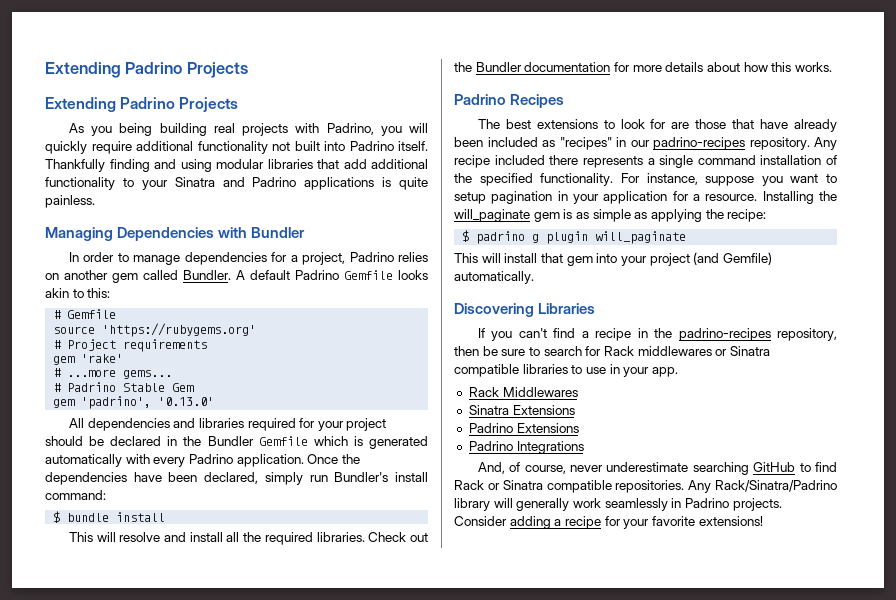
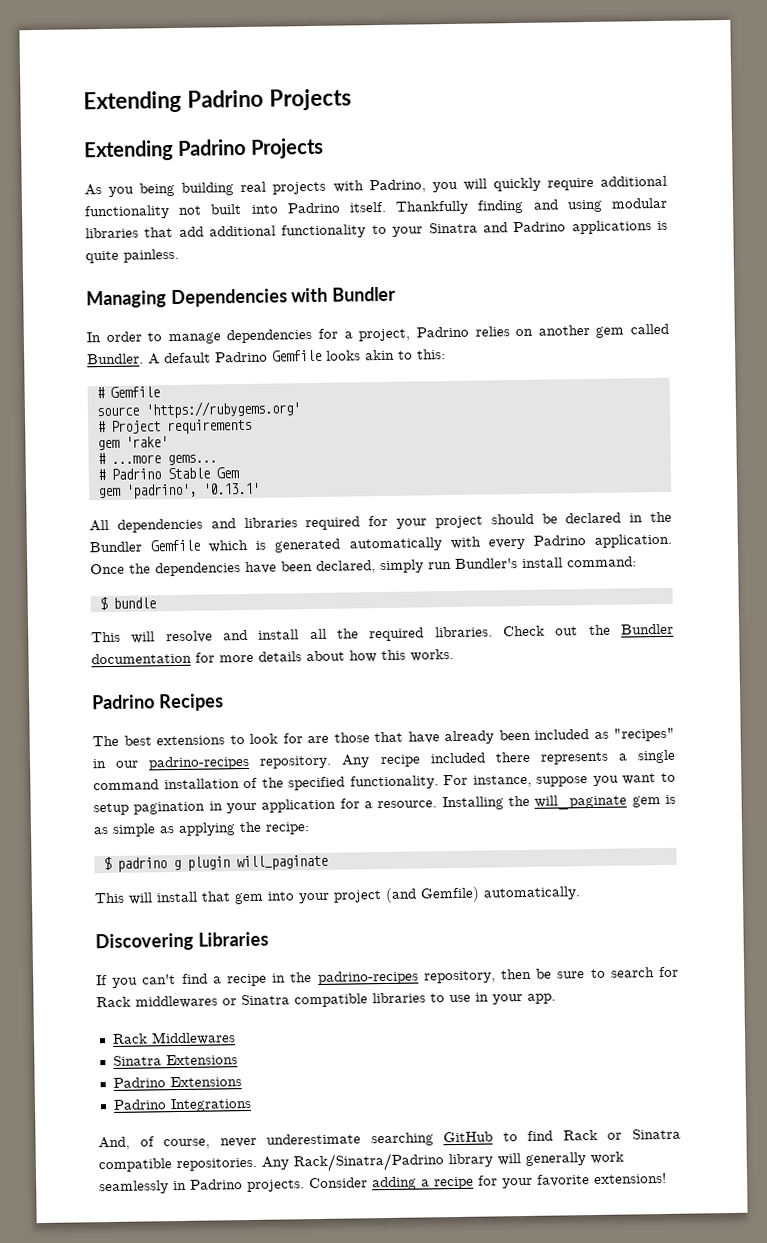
- gem 'padrino', '0.13.0'
+ gem 'padrino', '0.13.1'
- $ bundle install
+ $ bundle

